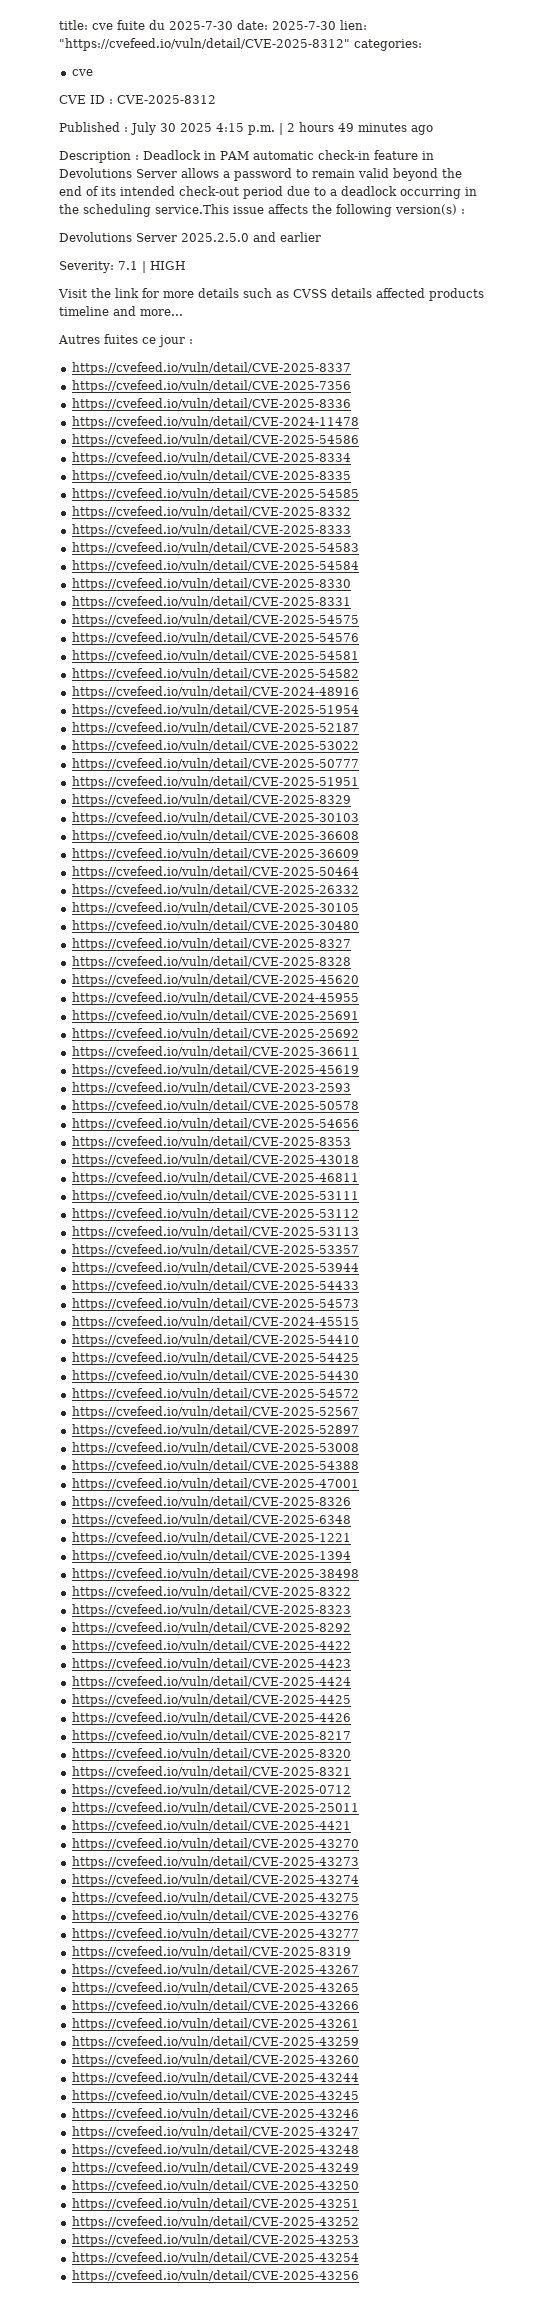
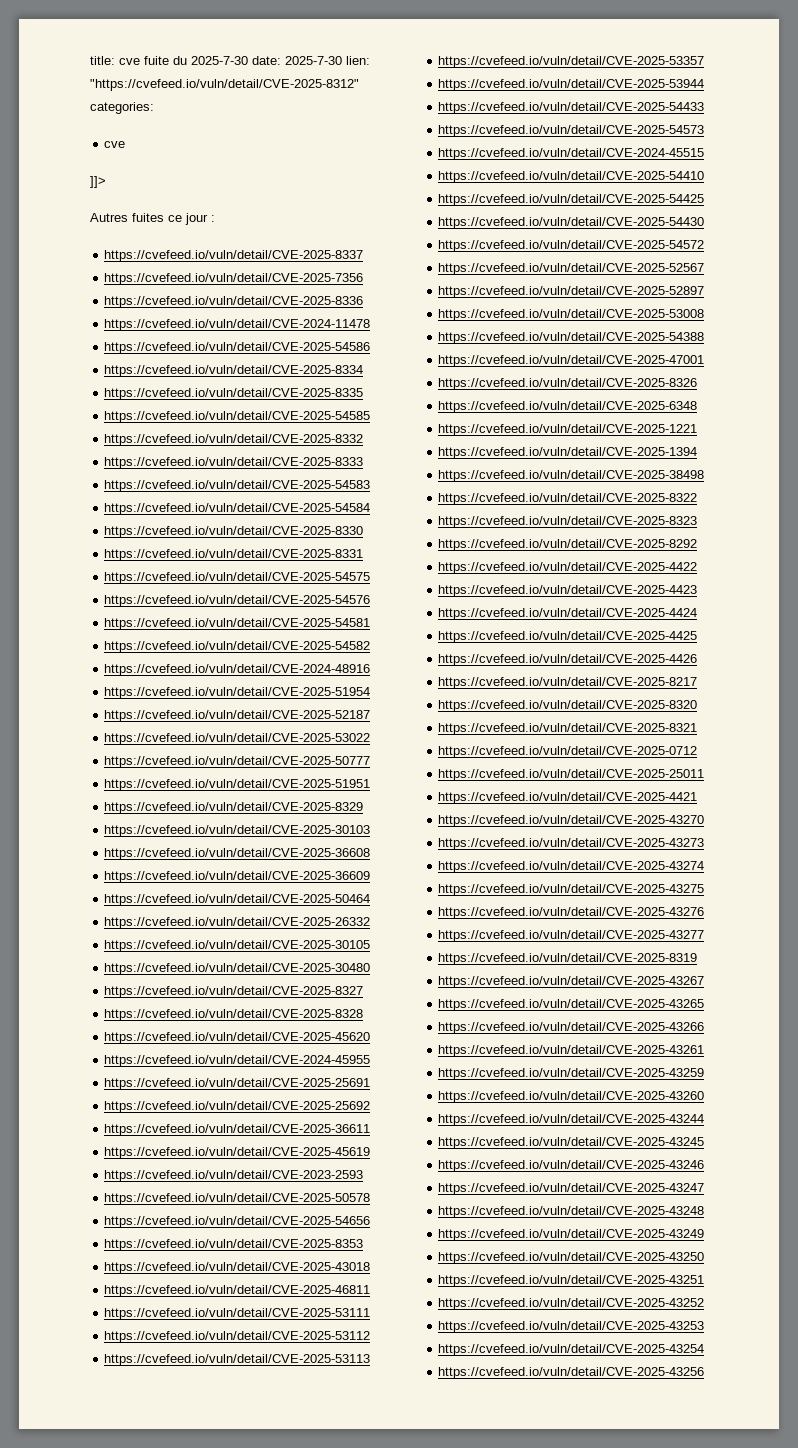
- CVE ID : CVE-2025-8312
- Published : July 30 2025 4:15 p.m. | 2 hours 49 minutes ago
- Description : Deadlock in PAM automatic check-in feature in Devolutions Server allows a password to remain valid beyond the end of its intended check-out period due to a deadlock occurring in the scheduling service.This issue affects the following version(s) :
- Devolutions Server 2025.2.5.0 and earlier
- Severity: 7.1 | HIGH
- Visit the link for more details such as CVSS details affected products timeline and more...
+ ]]>

